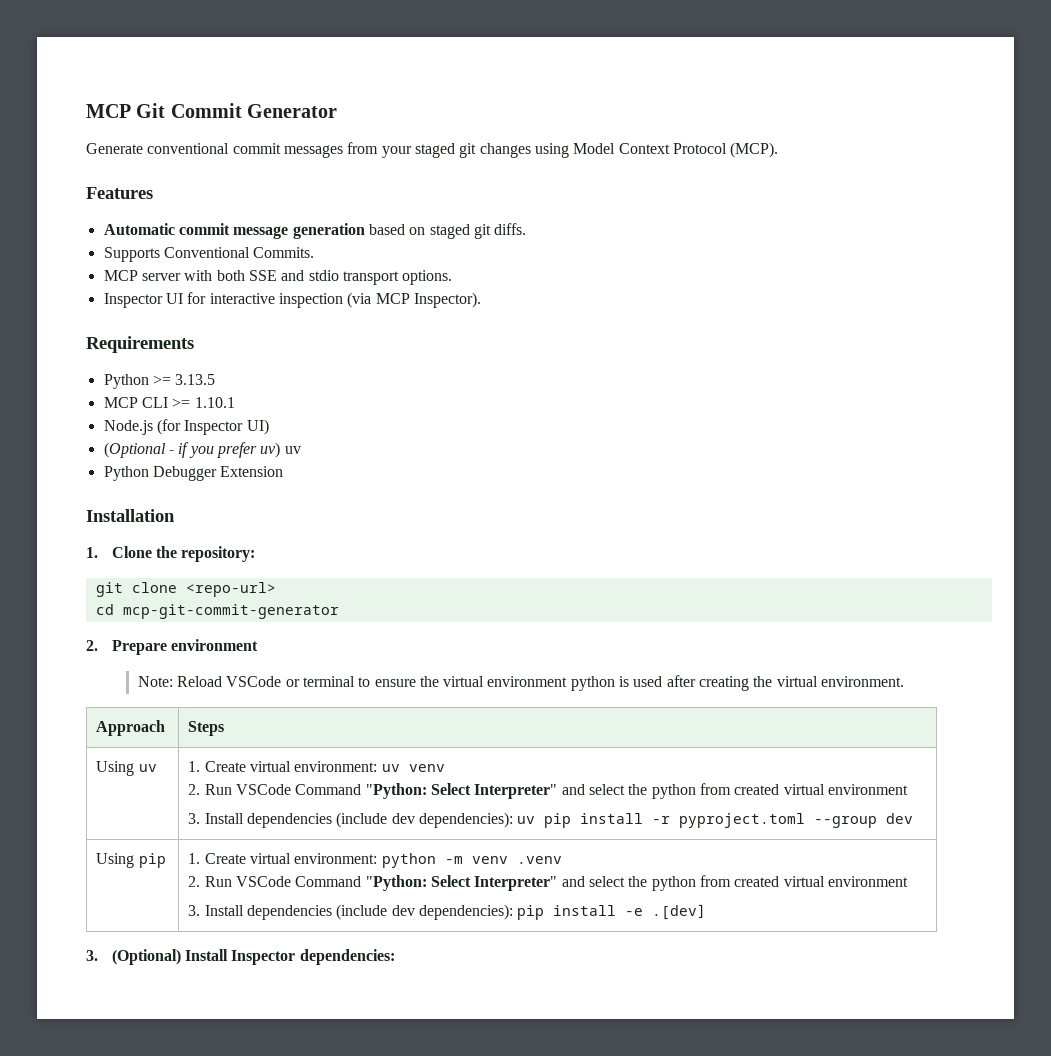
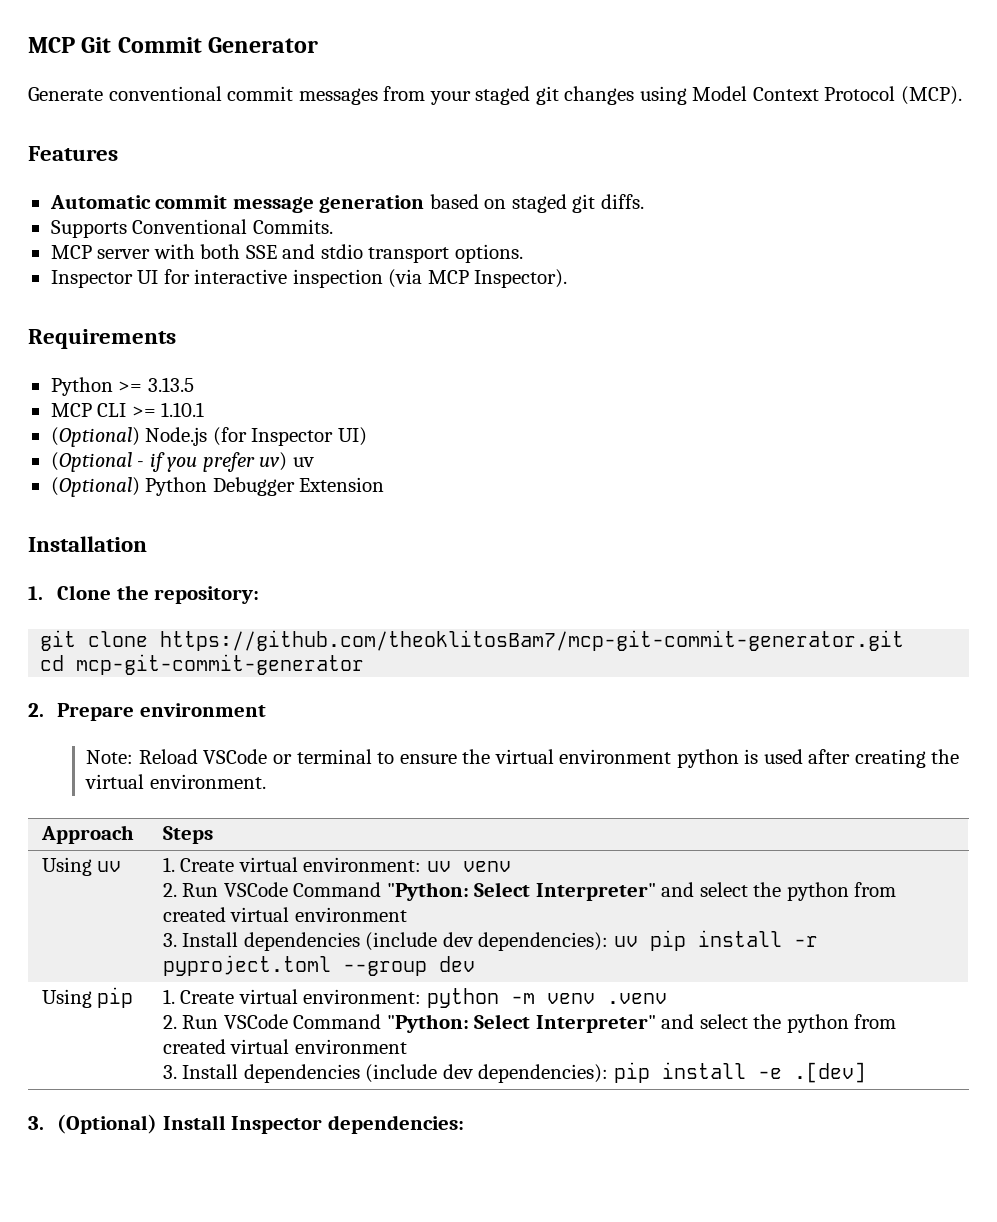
- Node.js (for Inspector UI)
+ (Optional) Node.js (for Inspector UI)
- Python Debugger Extension
+ (Optional) Python Debugger Extension
- git clone <repo-url>
+ git clone https://github.com/theoklitosBam7/mcp-git-commit-generator.git

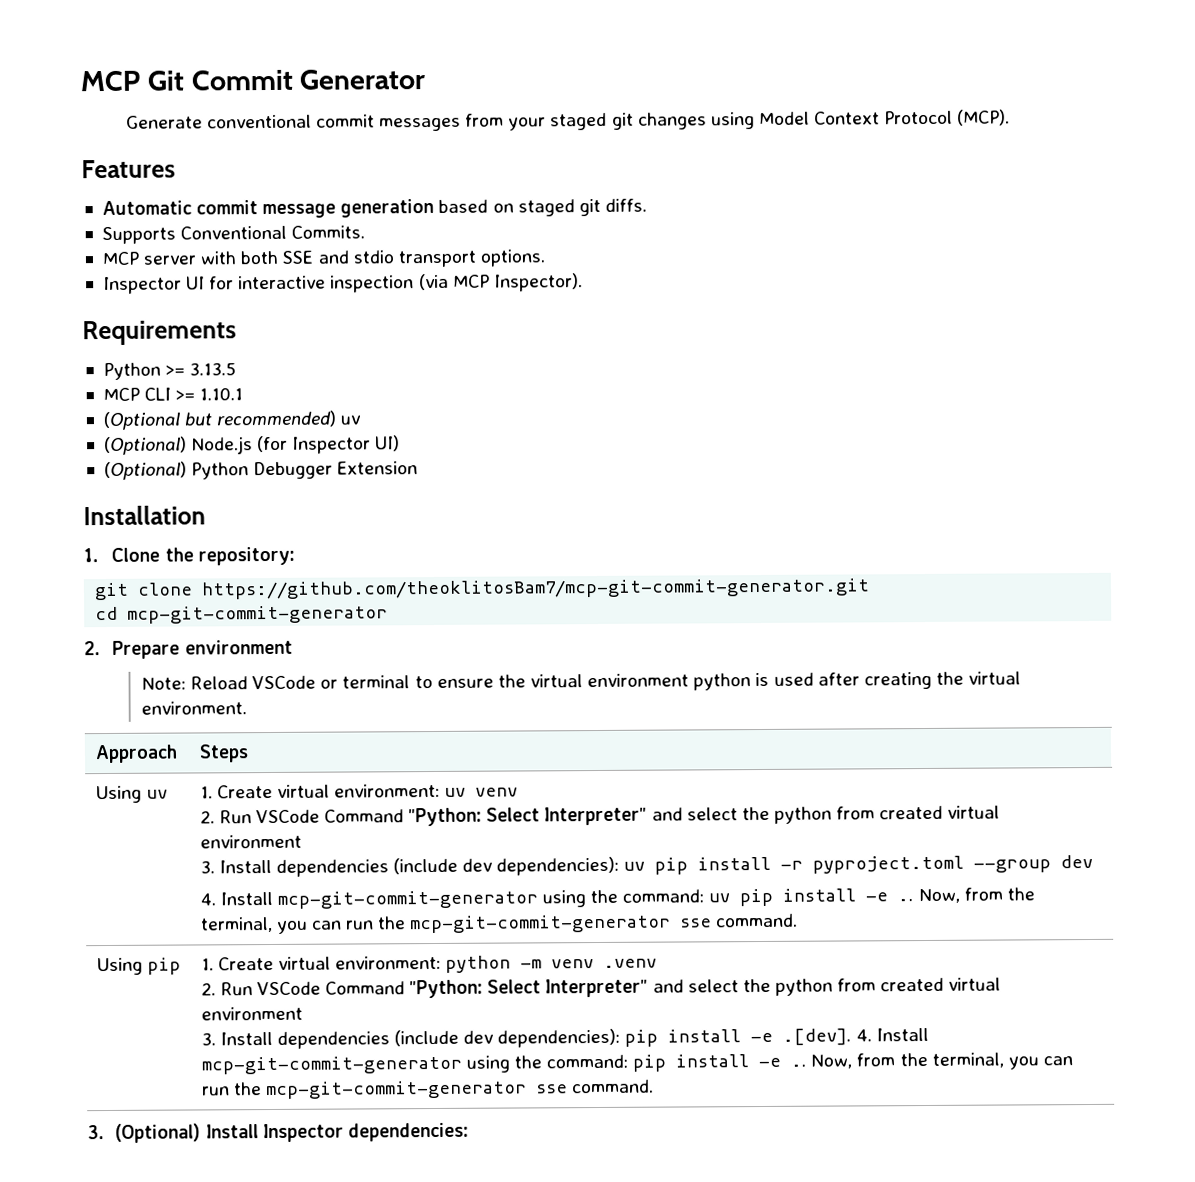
+ (Optional but recommended) uv
- (Optional - if you prefer uv) uv
+ 4. Install mcp-git-commit-generator using the command: uv pip install -e .. Now, from the terminal, you can run the mcp-git-commit-generator sse command.
- 3. Install dependencies (include dev dependencies): pip install -e .[dev]
+ 3. Install dependencies (include dev dependencies): pip install -e .[dev]. 4. Install mcp-git-commit-generator using the command: pip install -e .. Now, from the terminal, you can run the mcp-git-commit-generator sse command.

